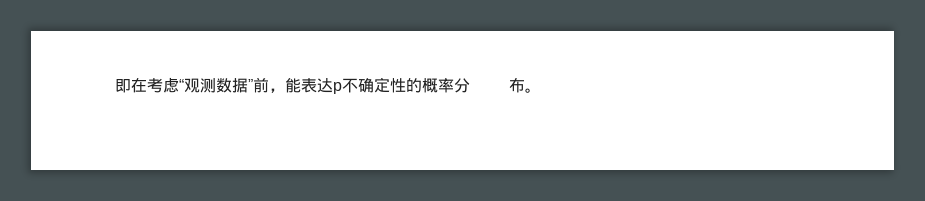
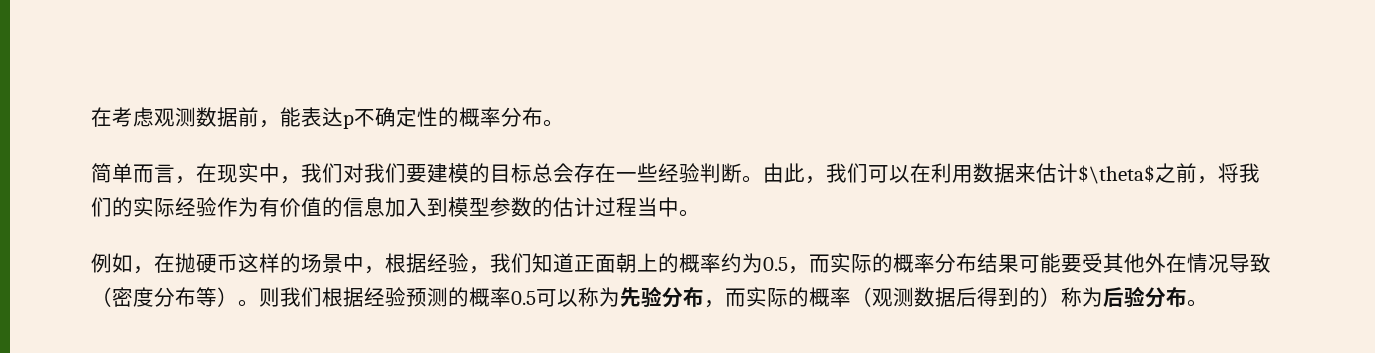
- 即在考虑“观测数据”前，能表达p不确定性的概率分布。
+ 在考虑观测数据前，能表达p不确定性的概率分布。
+ 简单而言，在现实中，我们对我们要建模的目标总会存在一些经验判断。由此，我们可以在利用数据来估计$\theta$之前，将我们的实际经验作为有价值的信息加入到模型参数的估计过程当中。
+ 例如，在抛硬币这样的场景中，根据经验，我们知道正面朝上的概率约为0.5，而实际的概率分布结果可能要受其他外在情况导致（密度分布等）。则我们根据经验预测的概率0.5可以称为先验分布，而实际的概率（观测数据后得到的）称为后验分布。

